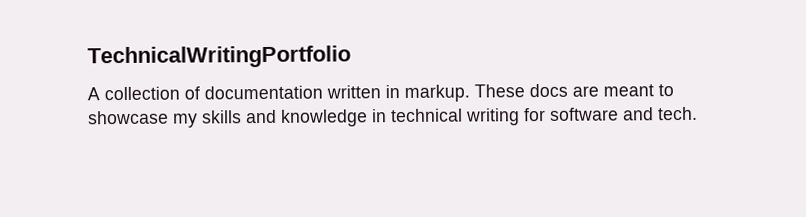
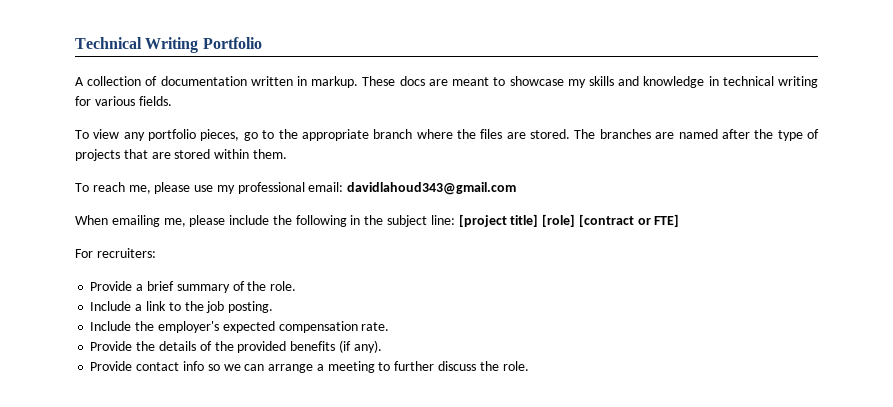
- TechnicalWritingPortfolio
+ Technical Writing Portfolio
- These docs are meant to showcase my skills and knowledge in technical writing for software and tech.
+ These docs are meant to showcase my skills and knowledge in technical writing for various fields.
+ To view any portfolio pieces, go to the appropriate branch where the files are stored. The branches are named after the type of projects that are stored within them.
+ To reach me, please use my professional email: davidlahoud343@gmail.com
+ When emailing me, please include the following in the subject line: [project title] [role] [contract or FTE]
+ For recruiters:
+ Provide a brief summary of the role.
+ Include a link to the job posting.
+ Include the employer's expected compensation rate.
+ Provide the details of the provided benefits (if any).
+ Provide contact info so we can arrange a meeting to further discuss the role.

